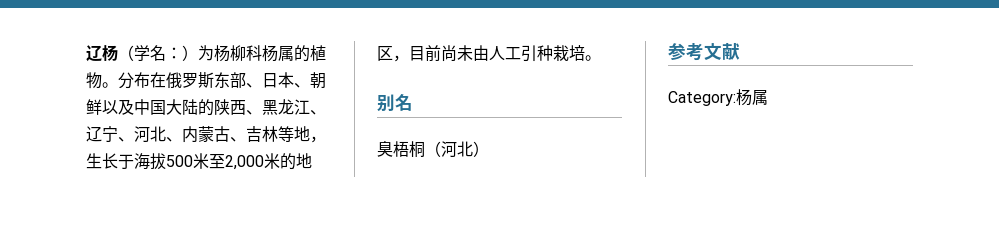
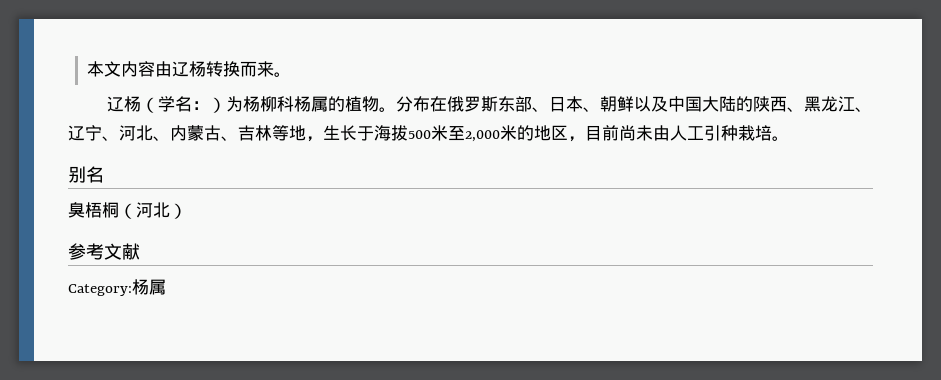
+ 本文内容由辽杨转换而来。

